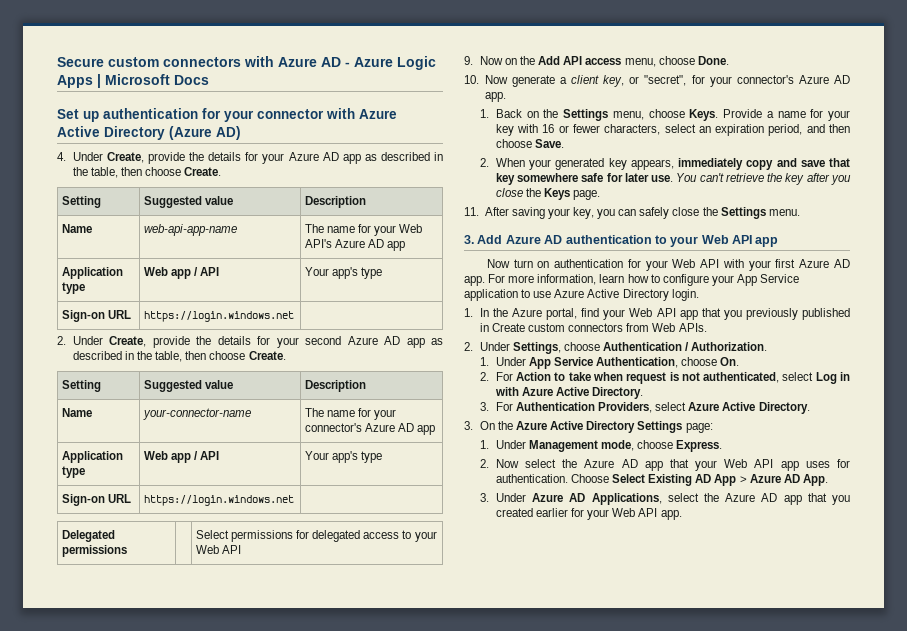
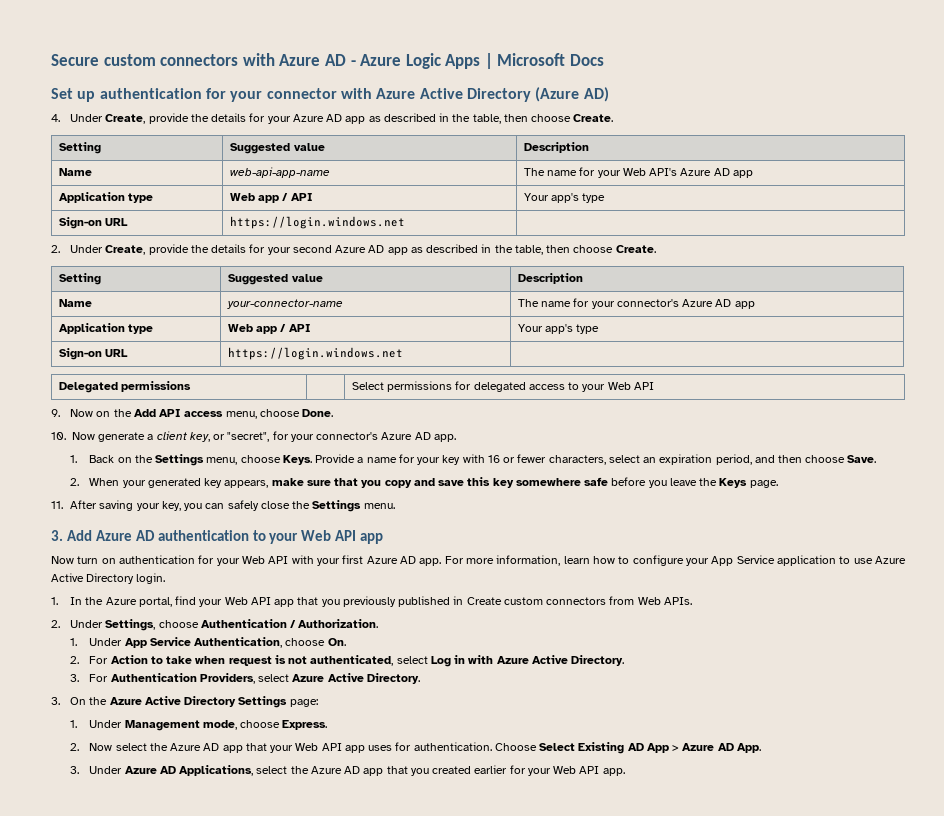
- 2. When your generated key appears, immediately copy and save that key somewhere safe for later use. You can't retrieve the key after you close the Keys page.
+ 2. When your generated key appears, make sure that you copy and save this key somewhere safe before you leave the Keys page.

